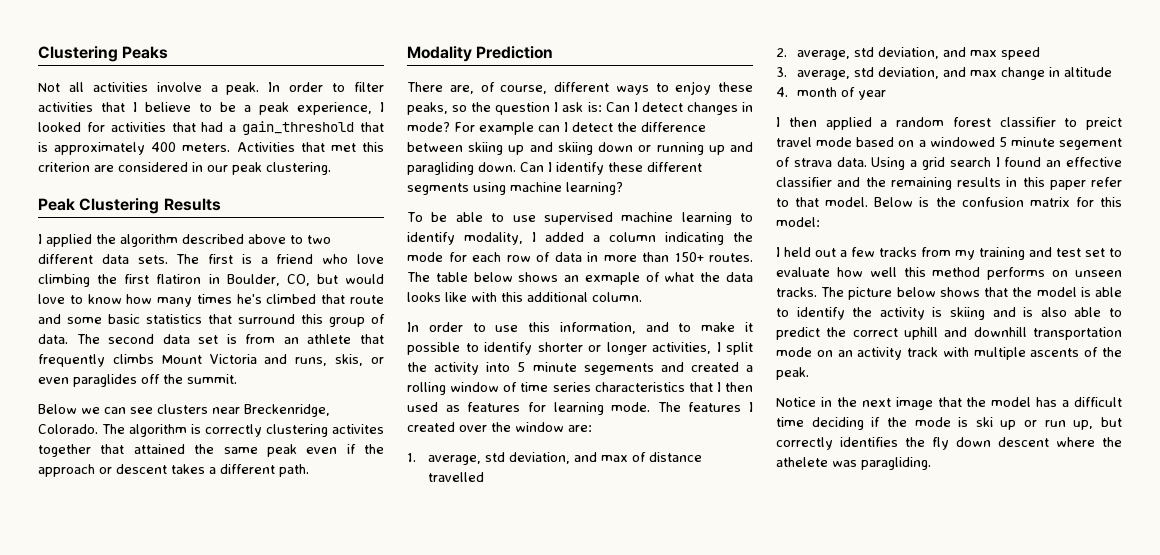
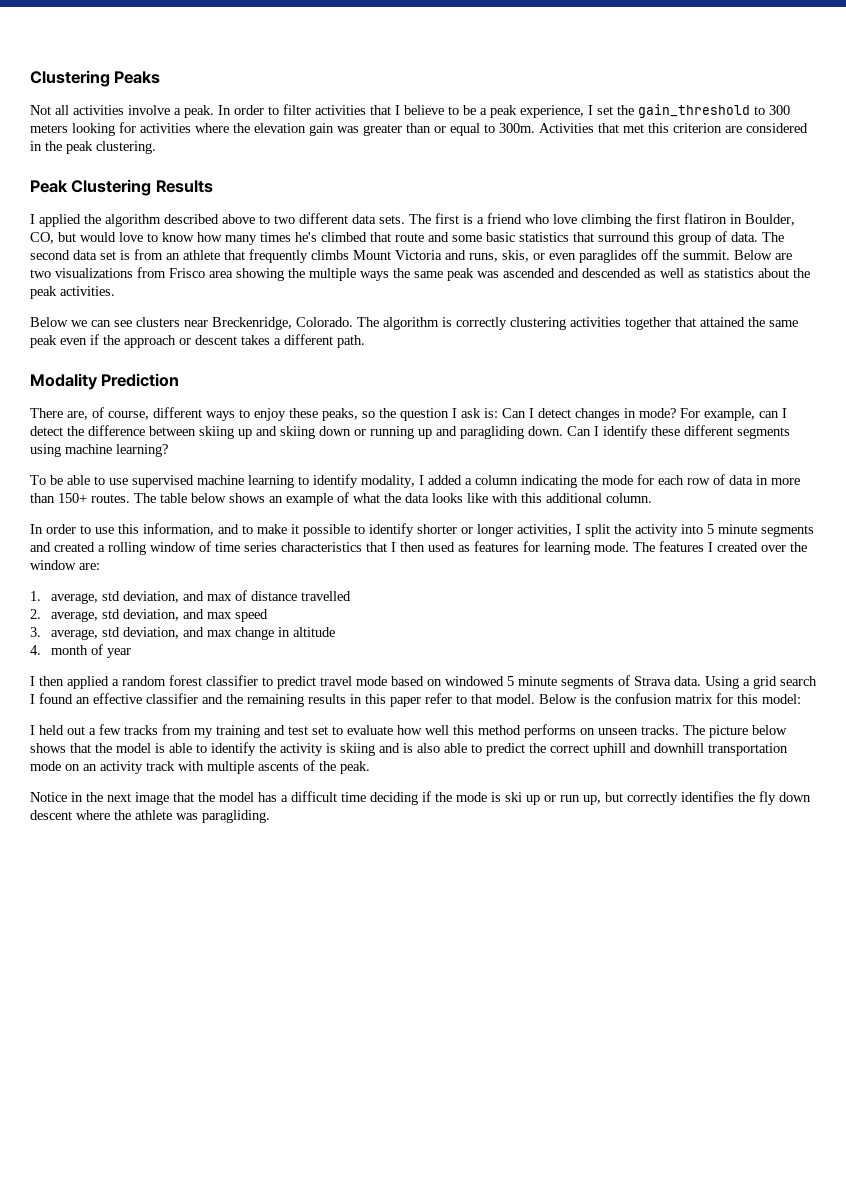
- In order to filter activities that I believe to be a peak experience, I looked for activities that had a gain_threshold that is approximately 400 meters.
+ In order to filter activities that I believe to be a peak experience, I set the gain_threshold to 300 meters looking for activities where the elevation gain was greater than or equal to 300m.
- Activities that met this criterion are considered in our peak clustering.
+ Activities that met this criterion are considered in the peak clustering.
+ Below are two visualizations from Frisco area showing the multiple ways the same peak was ascended and descended as well as statistics about the peak activities.
- The algorithm is correctly clustering activites together that attained the same peak even if the approach or descent takes a different path.
+ The algorithm is correctly clustering activities together that attained the same peak even if the approach or descent takes a different path.
- For example can I detect the difference between skiing up and skiing down or running up and paragliding down.
+ For example, can I detect the difference between skiing up and skiing down or running up and paragliding down.
- The table below shows an exmaple of what the data looks like with this additional column.
+ The table below shows an example of what the data looks like with this additional column.
- In order to use this information, and to make it possible to identify shorter or longer activities, I split the activity into 5 minute segements and created a rolling window of time series characteristics that I then used as features for learning mode.
+ In order to use this information, and to make it possible to identify shorter or longer activities, I split the activity into 5 minute segments and created a rolling window of time series characteristics that I then used as features for learning mode.
- I then applied a random forest classifier to preict travel mode based on a windowed 5 minute segement of strava data.
+ I then applied a random forest classifier to predict travel mode based on windowed 5 minute segments of Strava data.
- Notice in the next image that the model has a difficult time deciding if the mode is ski up or run up, but correctly identifies the fly down descent where the athelete was paragliding.
+ Notice in the next image that the model has a difficult time deciding if the mode is ski up or run up, but correctly identifies the fly down descent where the athlete was paragliding.

